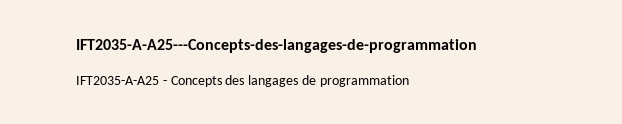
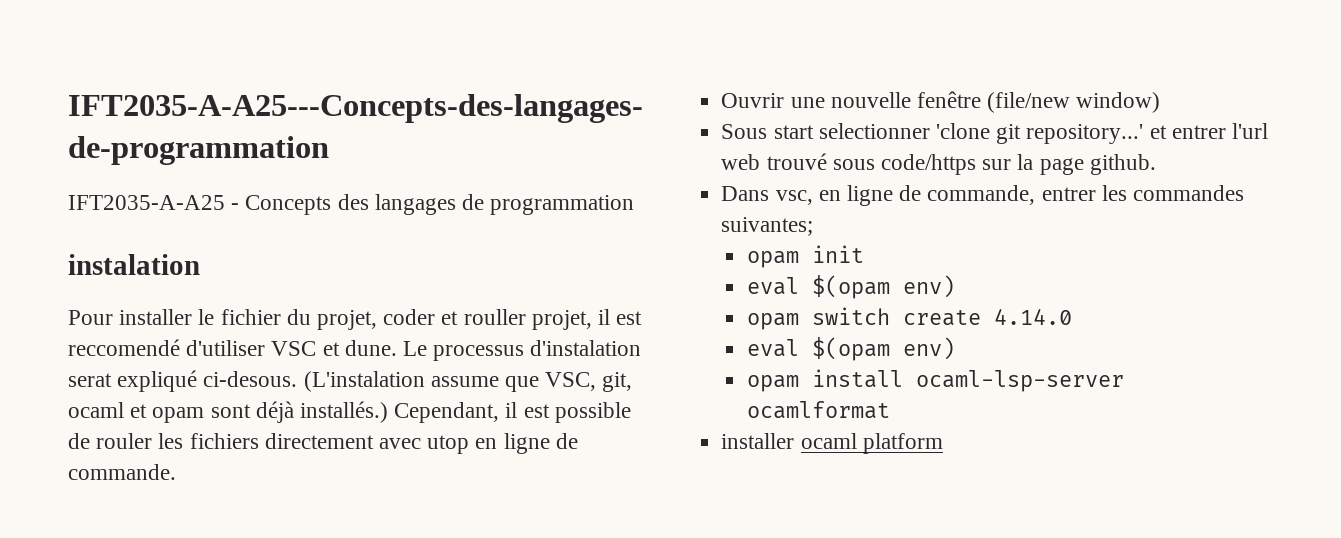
+ instalation
+ Pour installer le fichier du projet, coder et rouller projet, il est reccomendé d'utiliser VSC et dune. Le processus d'instalation serat expliqué ci-desous. (L'instalation assume que VSC, git, ocaml et opam sont déjà installés.) Cependant, il est possible de rouler les fichiers directement avec utop en ligne de commande.
+ Ouvrir une nouvelle fenêtre (file/new window)
+ Sous start selectionner 'clone git repository...' et entrer l'url web trouvé sous code/https sur la page github.
+ Dans vsc, en ligne de commande, entrer les commandes suivantes;
+ opam init
+ eval $(opam env)
+ opam switch create 4.14.0
+ eval $(opam env)
+ opam install ocaml-lsp-server ocamlformat
+ installer ocaml platform

